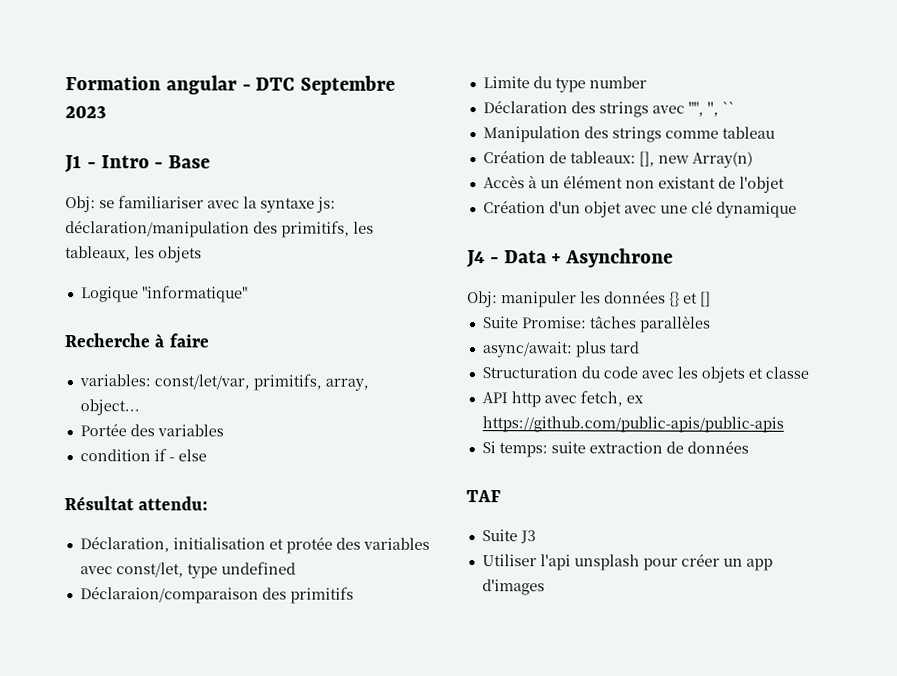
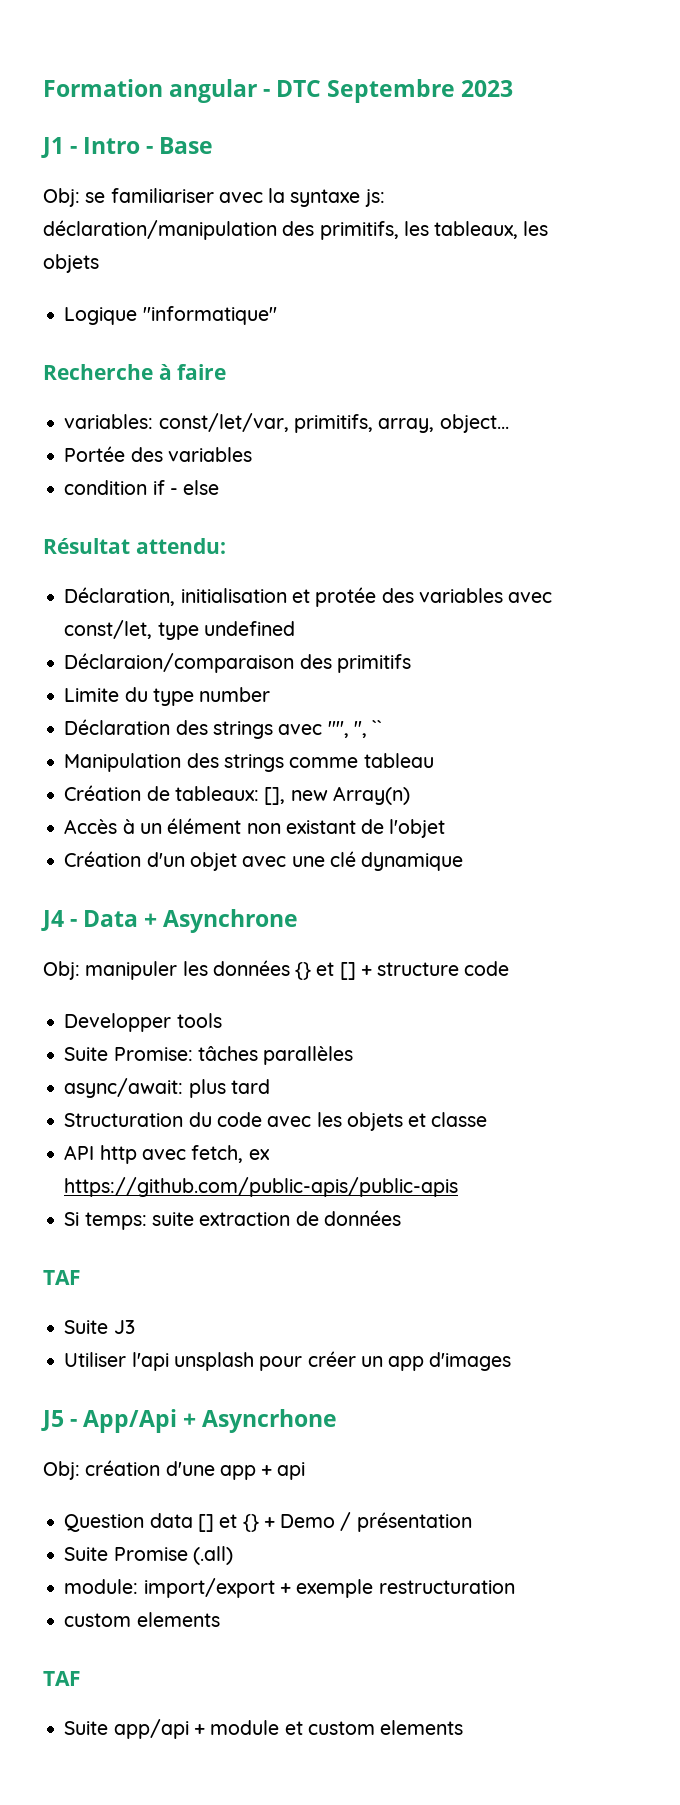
- Obj: manipuler les données {} et []
+ Obj: manipuler les données {} et [] + structure code
+ Developper tools
+ J5 - App/Api + Asyncrhone
+ Obj: création d'une app + api
+ Question data [] et {} + Demo / présentation
+ Suite Promise (.all)
+ module: import/export + exemple restructuration
+ custom elements
+ TAF
+ Suite app/api + module et custom elements

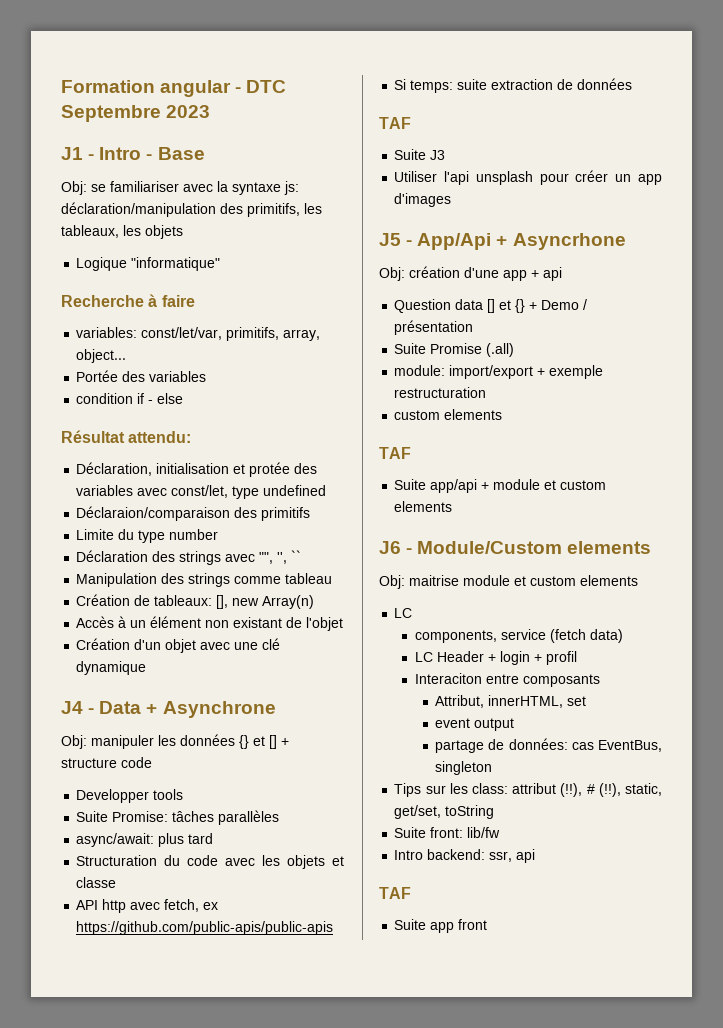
+ J6 - Module/Custom elements
+ Obj: maitrise module et custom elements
+ LC
+ components, service (fetch data)
+ LC Header + login + profil
+ Interaciton entre composants
+ Attribut, innerHTML, set
+ event output
+ partage de données: cas EventBus, singleton
+ Tips sur les class: attribut (!!), # (!!), static, get/set, toString
+ Suite front: lib/fw
+ Intro backend: ssr, api
+ TAF
+ Suite app front

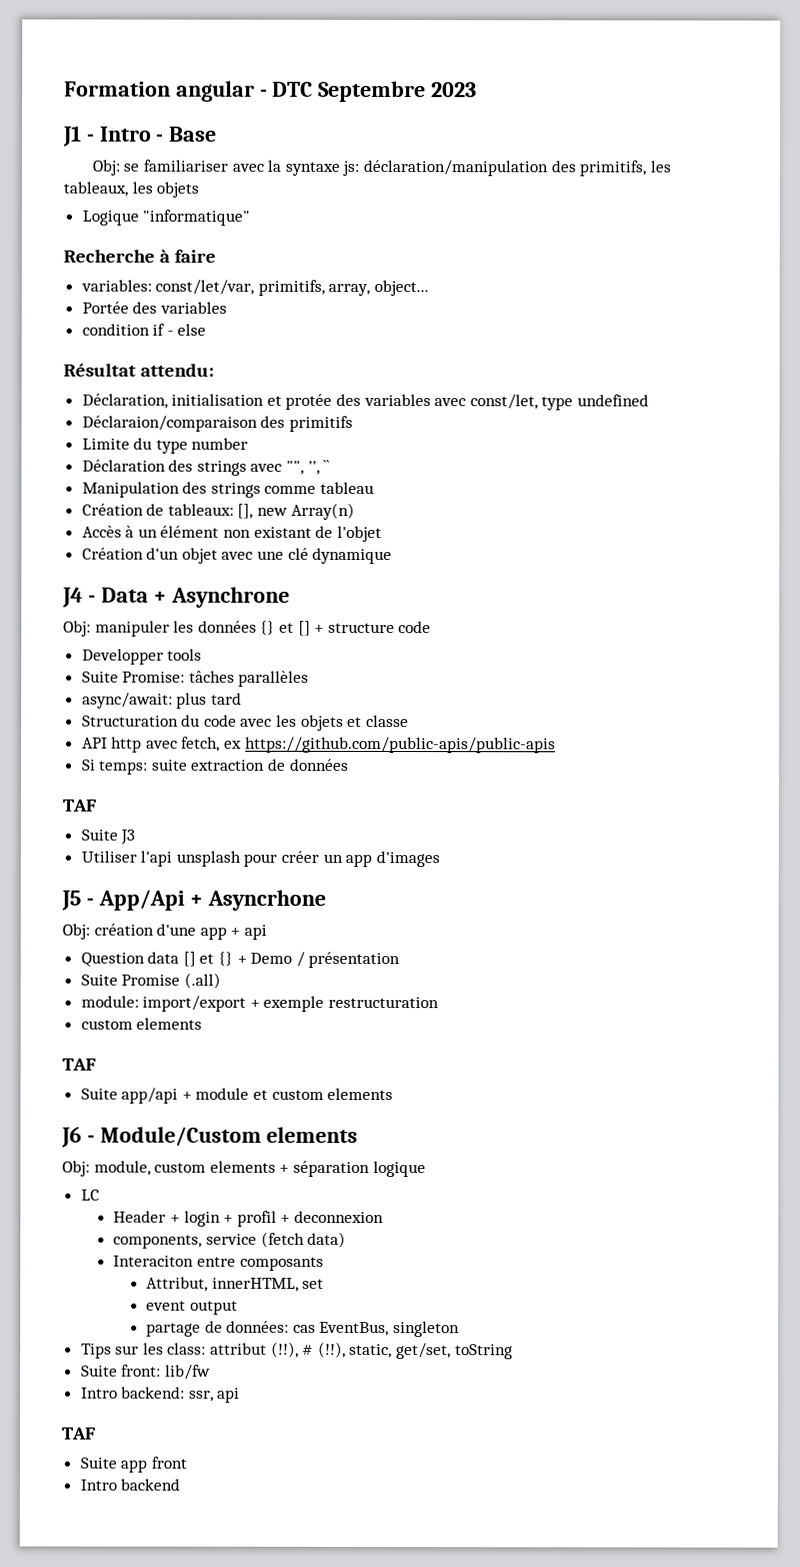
- Obj: maitrise module et custom elements
+ Obj: module, custom elements + séparation logique
  LC
+ Header + login + profil + deconnexion
  components, service (fetch data)
- LC Header + login + profil
+ Intro backend

